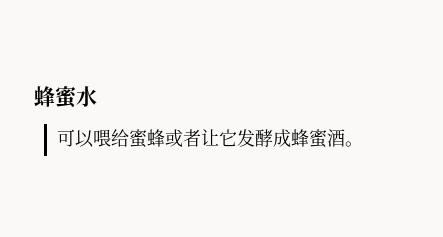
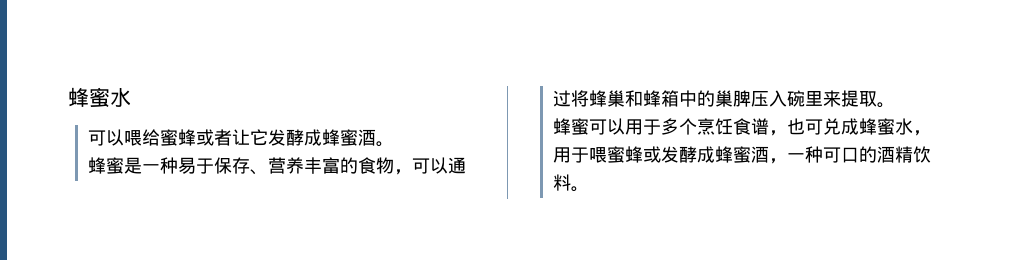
+ 蜂蜜是一种易于保存、营养丰富的食物，可以通过将蜂巢和蜂箱中的巢脾压入碗里来提取。
+ 蜂蜜可以用于多个烹饪食谱，也可兑成蜂蜜水，用于喂蜜蜂或发酵成蜂蜜酒，一种可口的酒精饮料。

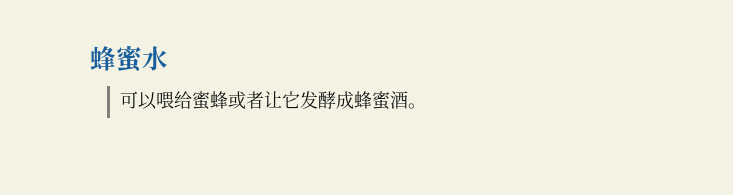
- 蜂蜜是一种易于保存、营养丰富的食物，可以通过将蜂巢和蜂箱中的巢脾压入碗里来提取。
- 蜂蜜可以用于多个烹饪食谱，也可兑成蜂蜜水，用于喂蜜蜂或发酵成蜂蜜酒，一种可口的酒精饮料。

